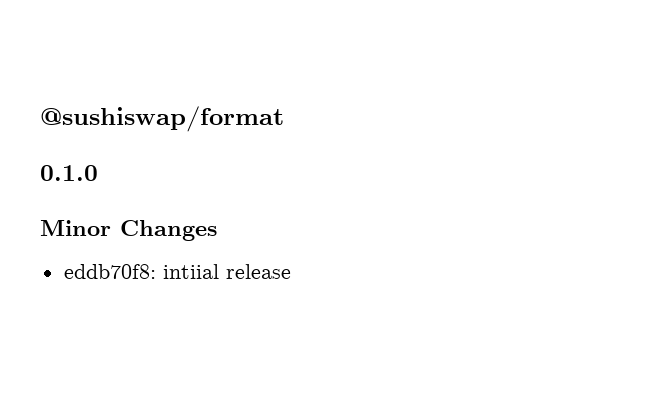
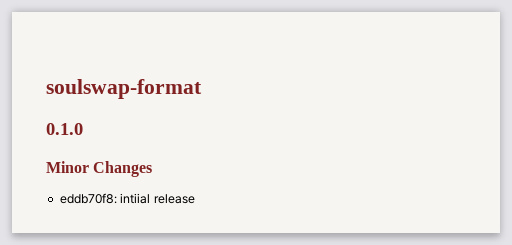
- @sushiswap/format
+ soulswap-format

